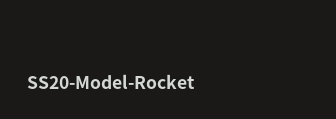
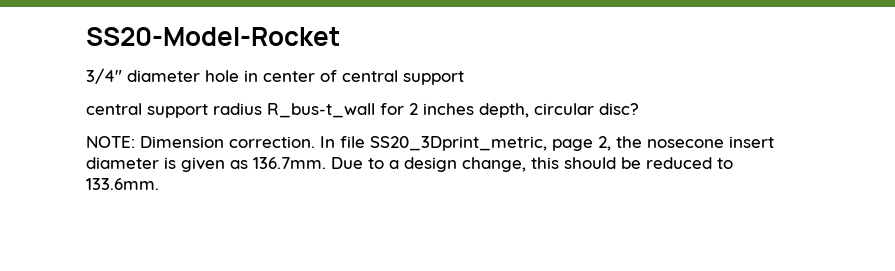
+ 3/4" diameter hole in center of central support
+ central support radius R_bus-t_wall for 2 inches depth, circular disc?
+ NOTE: Dimension correction. In file SS20_3Dprint_metric, page 2, the nosecone insert diameter is given as 136.7mm. Due to a design change, this should be reduced to 133.6mm.

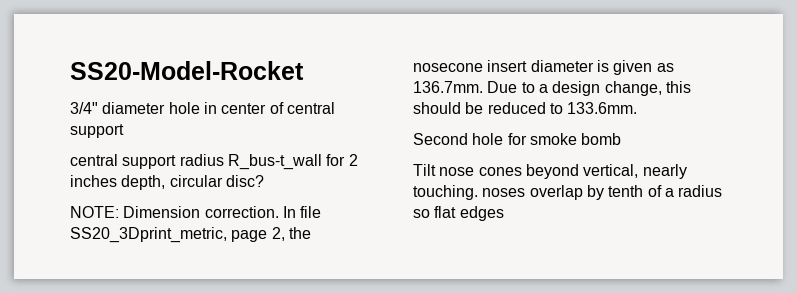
+ Second hole for smoke bomb
+ Tilt nose cones beyond vertical, nearly touching. noses overlap by tenth of a radius so flat edges

